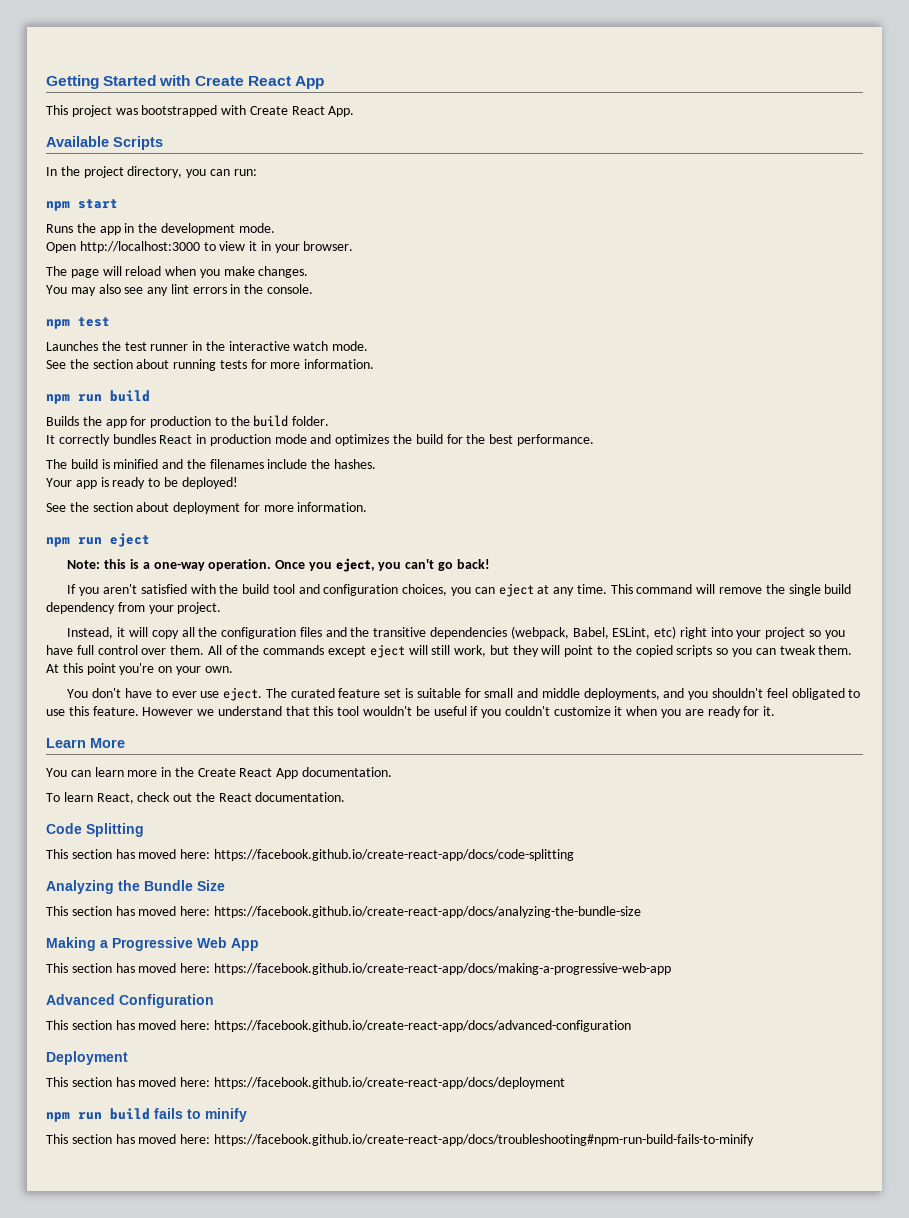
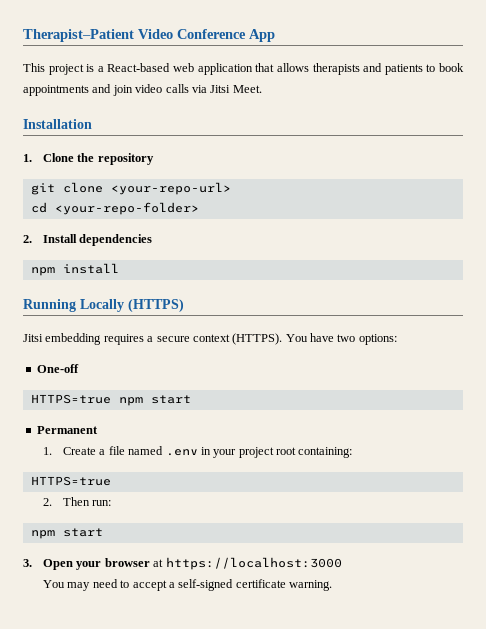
- Getting Started with Create React App
- This project was bootstrapped with Create React App.
- Available Scripts
- In the project directory, you can run:
+ Therapist–Patient Video Conference App
+ This project is a React-based web application that allows therapists and patients to book appointments and join video calls via Jitsi Meet.
+ Installation
+ 1. Clone the repository
+ git clone <your-repo-url>
+ cd <your-repo-folder>
+ 2. Install dependencies
+ npm install
+ Running Locally (HTTPS)
+ Jitsi embedding requires a secure context (HTTPS). You have two options:
+ One-off
+ HTTPS=true npm start
+ Permanent
+ 1. Create a file named .env in your project root containing:
+ HTTPS=true
+ 2. Then run:
  npm start
- Runs the app in the development mode.
- Open http://localhost:3000 to view it in your browser.
- The page will reload when you make changes.
- You may also see any lint errors in the console.
- npm test
- Launches the test runner in the interactive watch mode.
- See the section about running tests for more information.
- npm run build
- Builds the app for production to the build folder.
- It correctly bundles React in production mode and optimizes the build for the best performance.
- The build is minified and the filenames include the hashes.
- Your app is ready to be deployed!
- See the section about deployment for more information.
- npm run eject
- Note: this is a one-way operation. Once you eject, you can't go back!
- If you aren't satisfied with the build tool and configuration choices, you can eject at any time. This command will remove the single build dependency from your project.
- Instead, it will copy all the configuration files and the transitive dependencies (webpack, Babel, ESLint, etc) right into your project so you have full control over them. All of the commands except eject will still work, but they will point to the copied scripts so you can tweak them. At this point you're on your own.
- You don't have to ever use eject. The curated feature set is suitable for small and middle deployments, and you shouldn't feel obligated to use this feature. However we understand that this tool wouldn't be useful if you couldn't customize it when you are ready for it.
- Learn More
- You can learn more in the Create React App documentation.
- To learn React, check out the React documentation.
- Code Splitting
- This section has moved here: https://facebook.github.io/create-react-app/docs/code-splitting
- Analyzing the Bundle Size
- This section has moved here: https://facebook.github.io/create-react-app/docs/analyzing-the-bundle-size
- Making a Progressive Web App
- This section has moved here: https://facebook.github.io/create-react-app/docs/making-a-progressive-web-app
- Advanced Configuration
- This section has moved here: https://facebook.github.io/create-react-app/docs/advanced-configuration
- Deployment
- This section has moved here: https://facebook.github.io/create-react-app/docs/deployment
- npm run build fails to minify
- This section has moved here: https://facebook.github.io/create-react-app/docs/troubleshooting#npm-run-build-fails-to-minify
+ 3. Open your browser at https://localhost:3000
+ You may need to accept a self-signed certificate warning.

